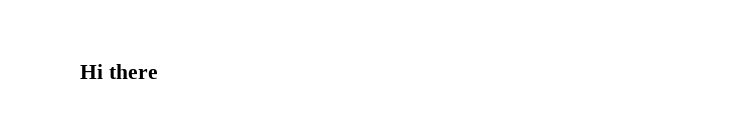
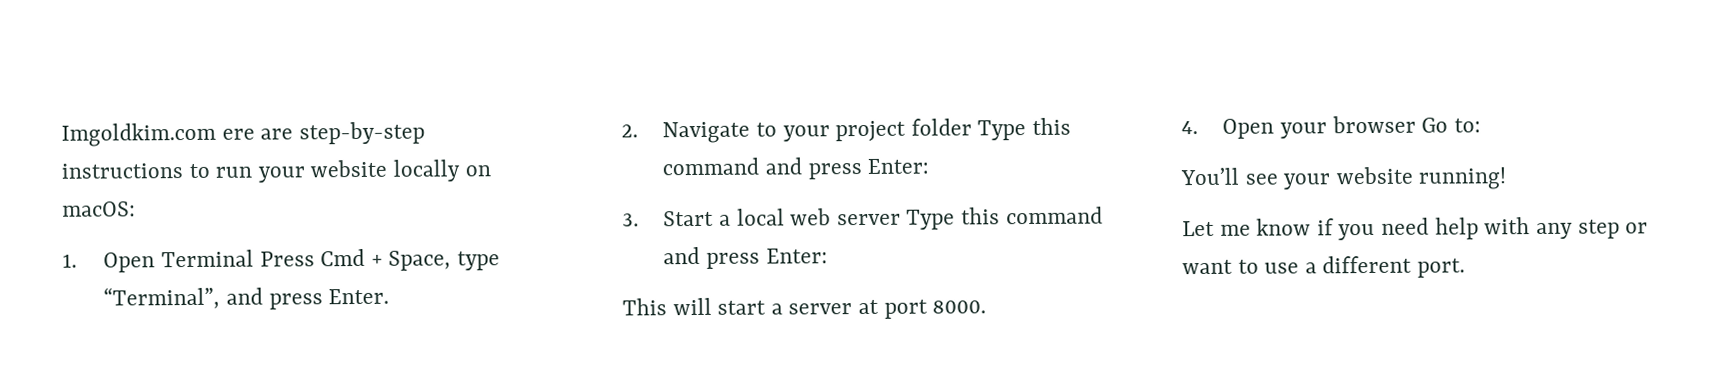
- Hi there
+ Imgoldkim.com ere are step-by-step instructions to run your website locally on macOS:
+ 1. Open Terminal Press Cmd + Space, type “Terminal”, and press Enter.
+ 2. Navigate to your project folder Type this command and press Enter:
+ 3. Start a local web server Type this command and press Enter:
+ This will start a server at port 8000.
+ 4. Open your browser Go to:
+ You’ll see your website running!
+ Let me know if you need help with any step or want to use a different port.

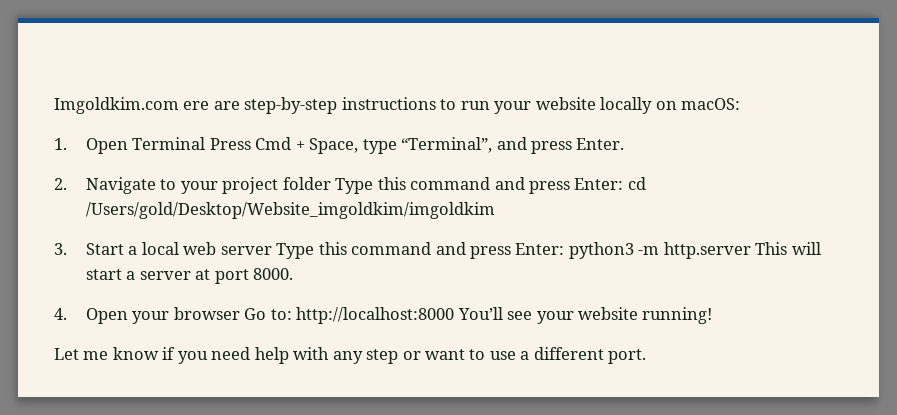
- 2. Navigate to your project folder Type this command and press Enter:
+ 2. Navigate to your project folder Type this command and press Enter: cd /Users/gold/Desktop/Website_imgoldkim/imgoldkim
- 3. Start a local web server Type this command and press Enter:
- This will start a server at port 8000.
+ 3. Start a local web server Type this command and press Enter: python3 -m http.server This will start a server at port 8000.
- 4. Open your browser Go to:
- You’ll see your website running!
+ 4. Open your browser Go to: http://localhost:8000 You’ll see your website running!

